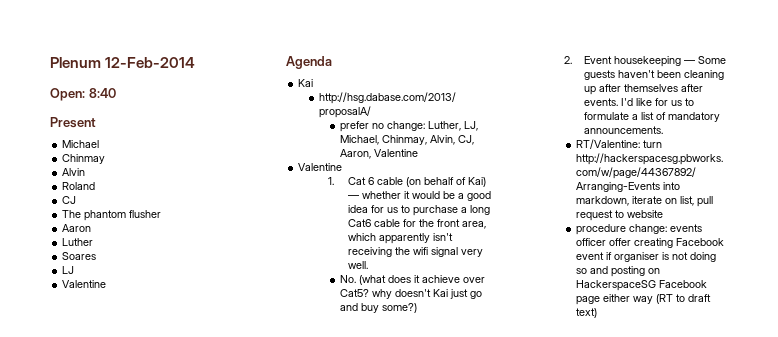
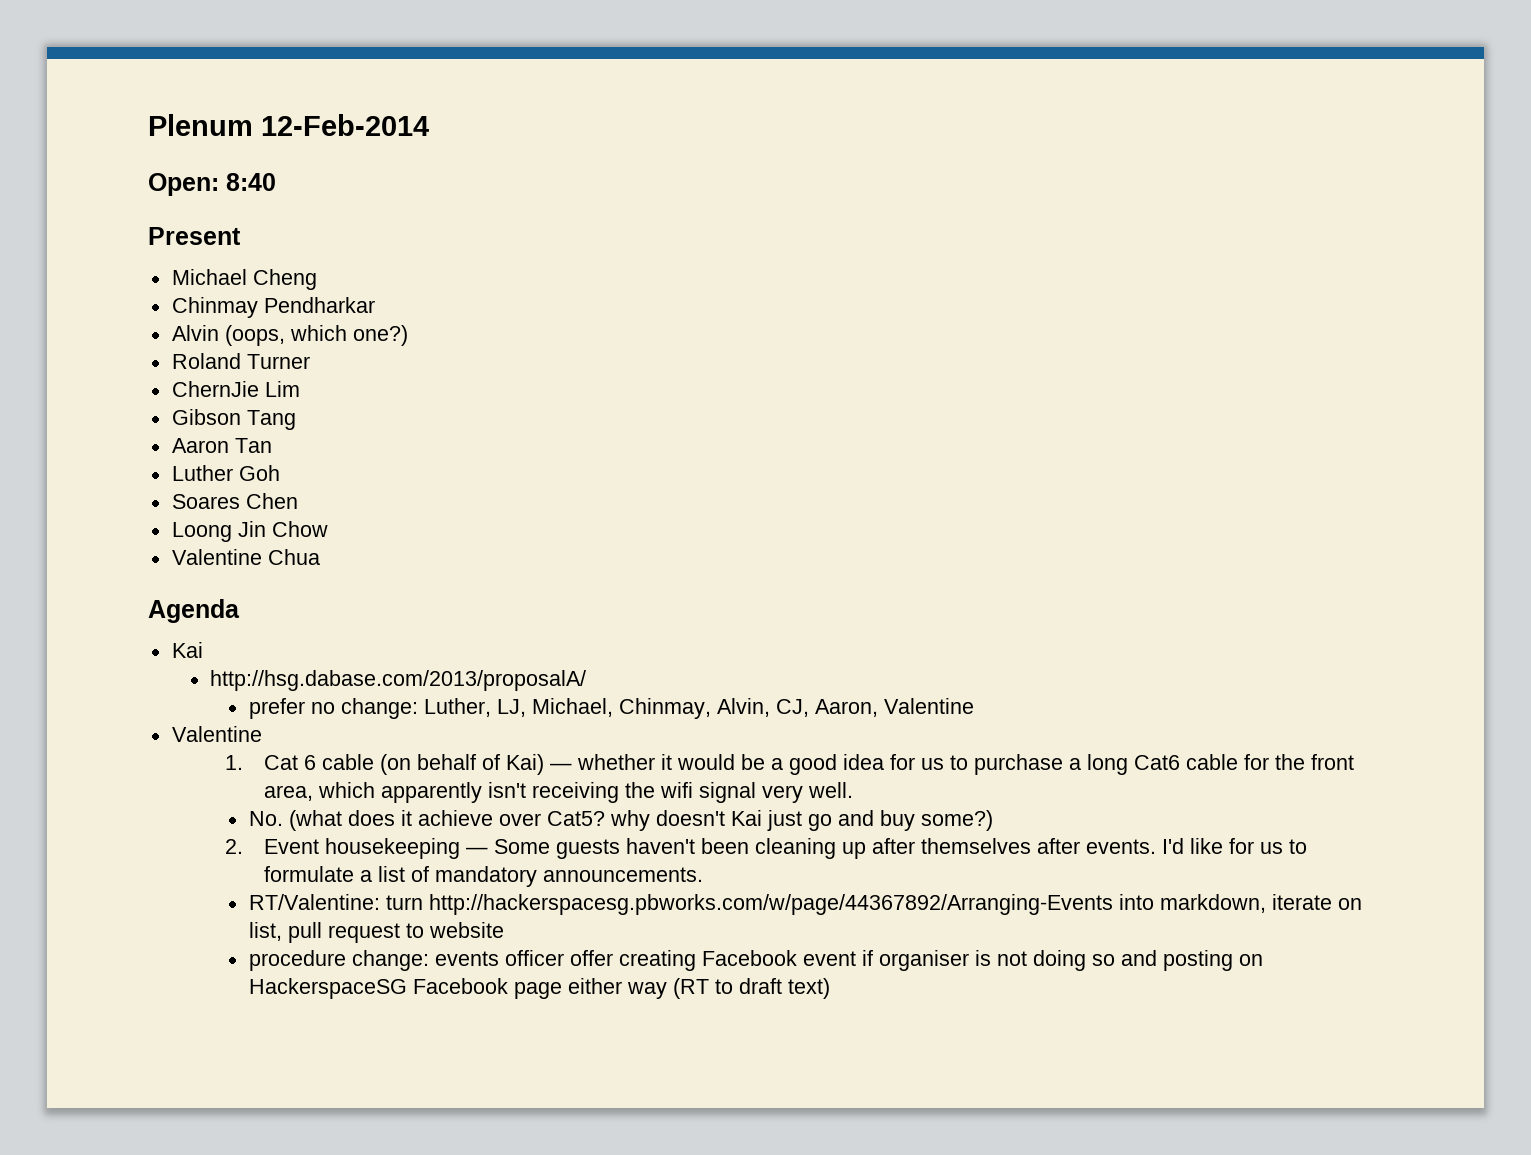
- Michael
+ Michael Cheng
- Chinmay
+ Chinmay Pendharkar
- Alvin
- Roland
- CJ
- The phantom flusher
+ Alvin (oops, which one?)
+ Roland Turner
+ ChernJie Lim
+ Gibson Tang
- Aaron
+ Aaron Tan
- Luther
+ Luther Goh
- Soares
- LJ
- Valentine
+ Soares Chen
+ Loong Jin Chow
+ Valentine Chua

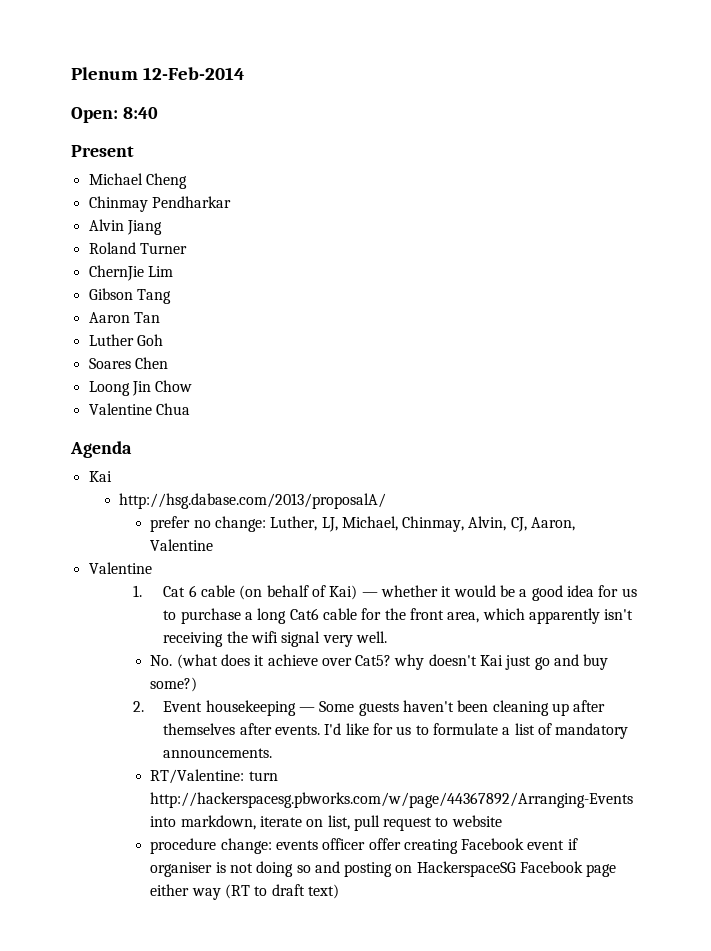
- Alvin (oops, which one?)
+ Alvin Jiang

